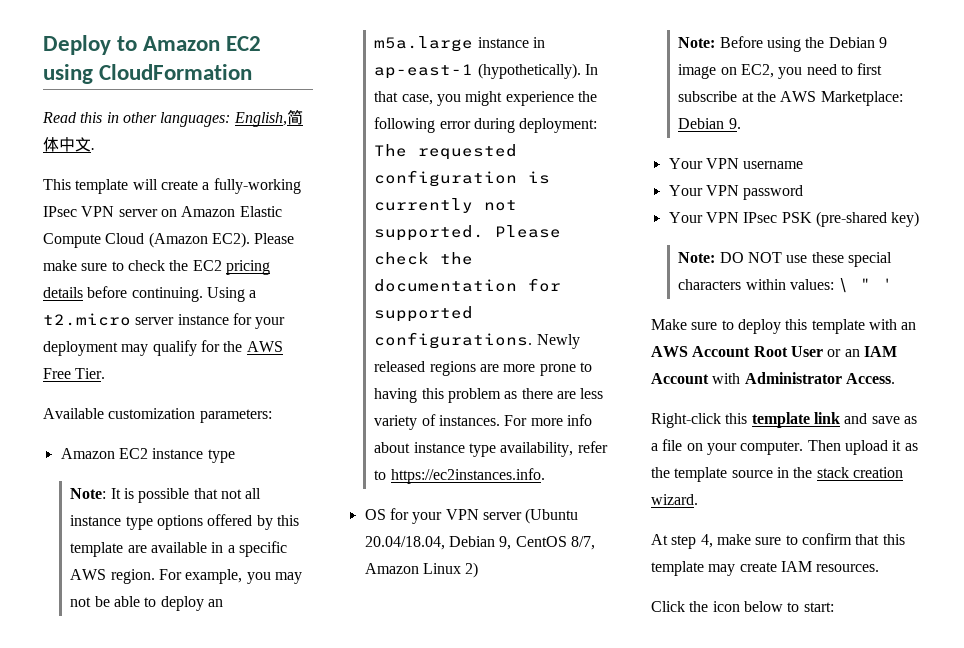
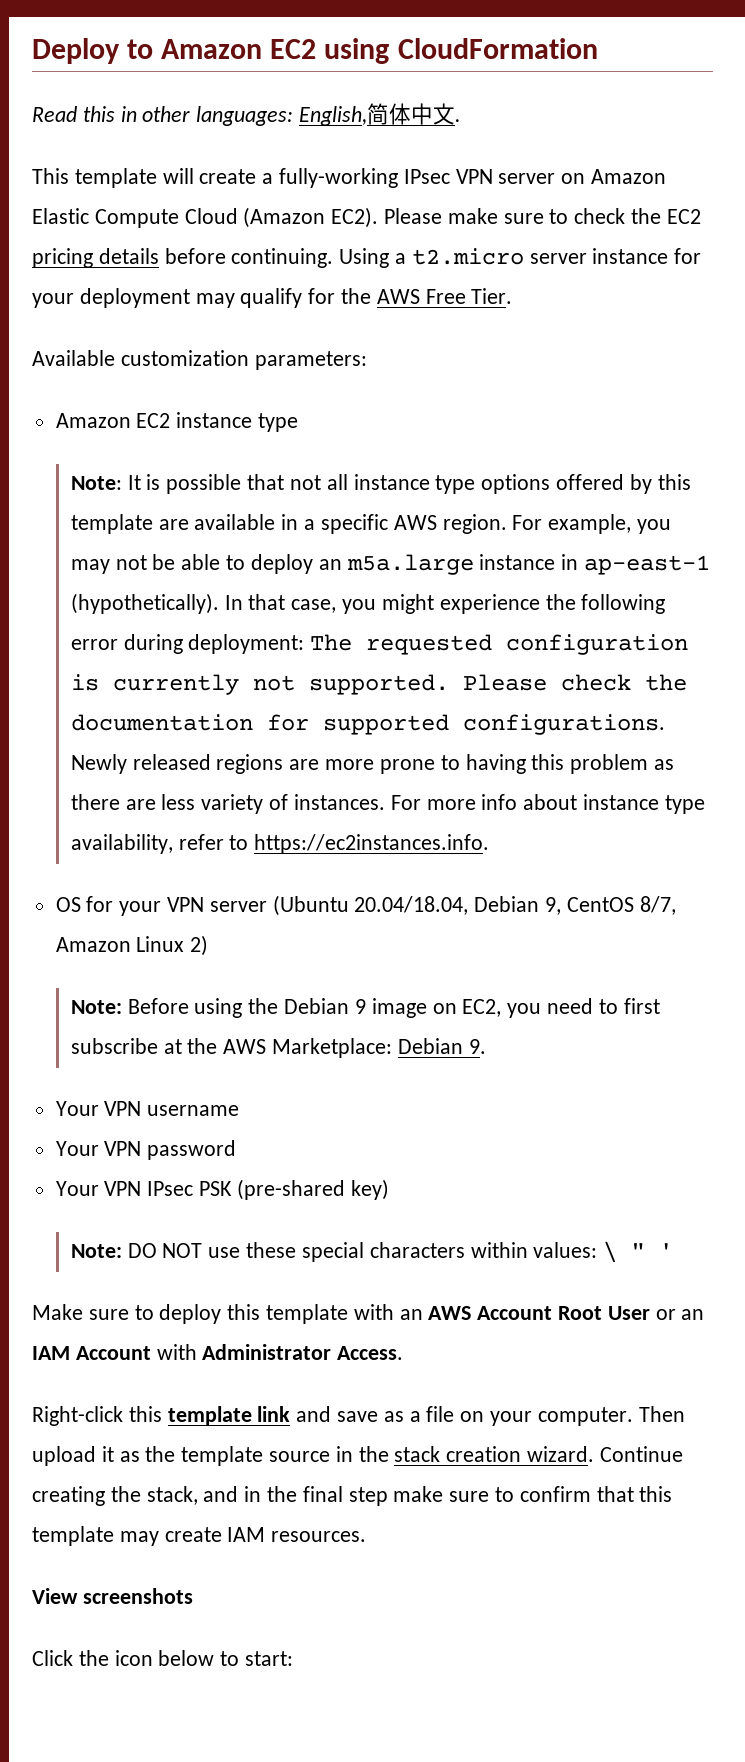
- Then upload it as the template source in the stack creation wizard.
- At step 4, make sure to confirm that this template may create IAM resources.
+ Then upload it as the template source in the stack creation wizard. Continue creating the stack, and in the final step make sure to confirm that this template may create IAM resources.
+ View screenshots

